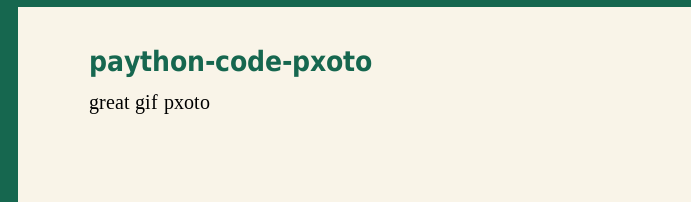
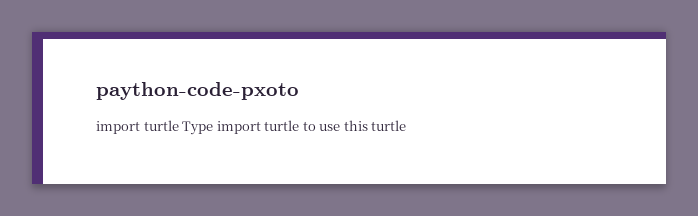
- great gif pxoto
+ import turtle Type import turtle to use this turtle

